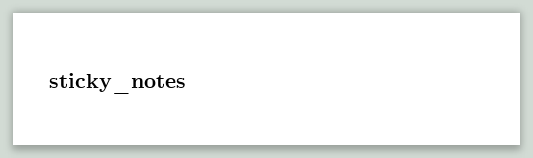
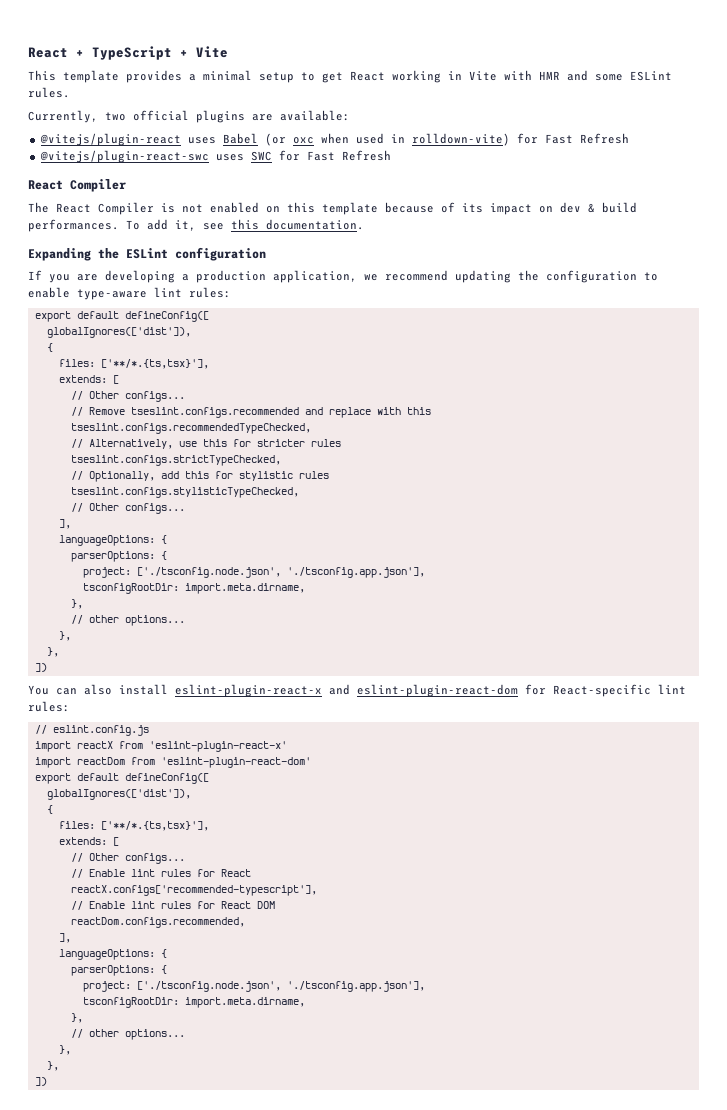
- sticky_notes
+ React + TypeScript + Vite
+ This template provides a minimal setup to get React working in Vite with HMR and some ESLint rules.
+ Currently, two official plugins are available:
+ @vitejs/plugin-react uses Babel (or oxc when used in rolldown-vite) for Fast Refresh
+ @vitejs/plugin-react-swc uses SWC for Fast Refresh
+ React Compiler
+ The React Compiler is not enabled on this template because of its impact on dev & build performances. To add it, see this documentation.
+ Expanding the ESLint configuration
+ If you are developing a production application, we recommend updating the configuration to enable type-aware lint rules:
+ export default defineConfig([
+ globalIgnores(['dist']),
+ {
+ files: ['**/*.{ts,tsx}'],
+ extends: [
+ // Other configs...
+ // Remove tseslint.configs.recommended and replace with this
+ tseslint.configs.recommendedTypeChecked,
+ // Alternatively, use this for stricter rules
+ tseslint.configs.strictTypeChecked,
+ // Optionally, add this for stylistic rules
+ tseslint.configs.stylisticTypeChecked,
+ // Other configs...
+ ],
+ languageOptions: {
+ parserOptions: {
+ project: ['./tsconfig.node.json', './tsconfig.app.json'],
+ tsconfigRootDir: import.meta.dirname,
+ },
+ // other options...
+ },
+ },
+ ])
+ You can also install eslint-plugin-react-x and eslint-plugin-react-dom for React-specific lint rules:
+ // eslint.config.js
+ import reactX from 'eslint-plugin-react-x'
+ import reactDom from 'eslint-plugin-react-dom'
+ export default defineConfig([
+ globalIgnores(['dist']),
+ {
+ files: ['**/*.{ts,tsx}'],
+ extends: [
+ // Other configs...
+ // Enable lint rules for React
+ reactX.configs['recommended-typescript'],
+ // Enable lint rules for React DOM
+ reactDom.configs.recommended,
+ ],
+ languageOptions: {
+ parserOptions: {
+ project: ['./tsconfig.node.json', './tsconfig.app.json'],
+ tsconfigRootDir: import.meta.dirname,
+ },
+ // other options...
+ },
+ },
+ ])

